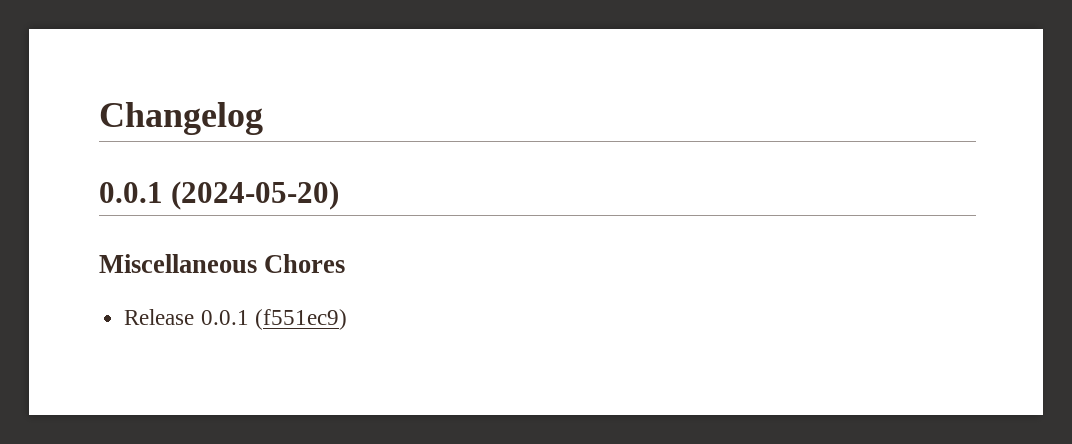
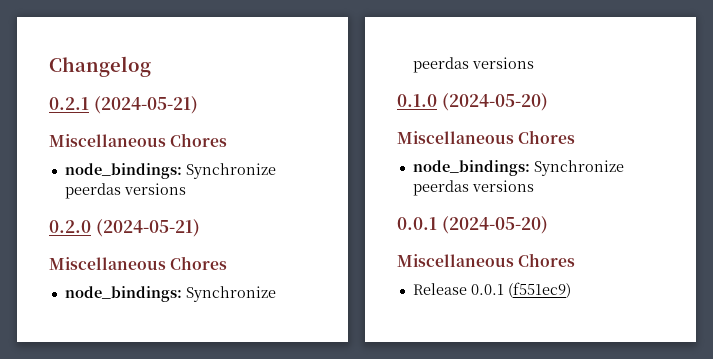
+ 0.2.1 (2024-05-21)
+ Miscellaneous Chores
+ node_bindings: Synchronize peerdas versions
+ 0.2.0 (2024-05-21)
+ Miscellaneous Chores
+ node_bindings: Synchronize peerdas versions
+ 0.1.0 (2024-05-20)
+ Miscellaneous Chores
+ node_bindings: Synchronize peerdas versions

